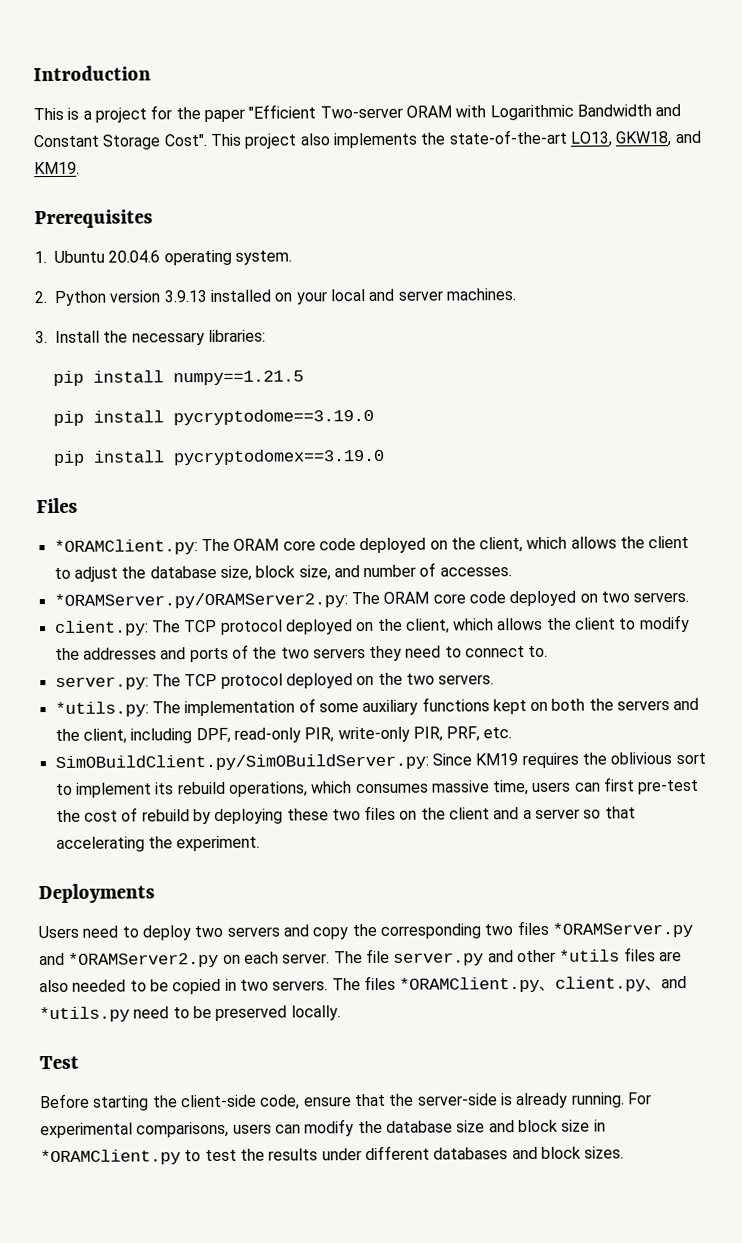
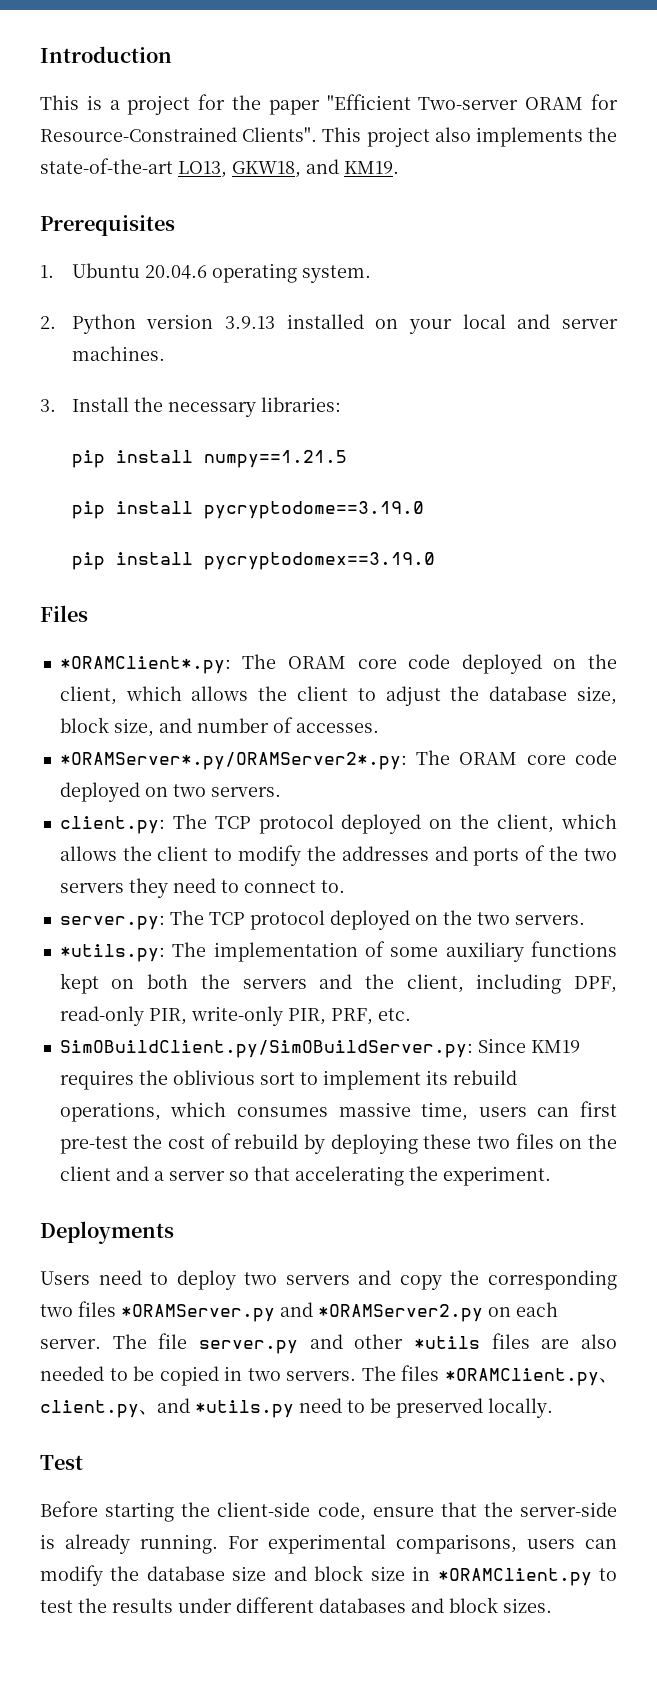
- This is a project for the paper "Efficient Two-server ORAM with Logarithmic Bandwidth and Constant Storage Cost".
+ This is a project for the paper "Efficient Two-server ORAM for Resource-Constrained Clients".
- *ORAMClient.py: The ORAM core code deployed on the client, which allows the client to adjust the database size, block size, and number of accesses.
+ *ORAMClient*.py: The ORAM core code deployed on the client, which allows the client to adjust the database size, block size, and number of accesses.
- *ORAMServer.py/ORAMServer2.py: The ORAM core code deployed on two servers.
+ *ORAMServer*.py/ORAMServer2*.py: The ORAM core code deployed on two servers.

